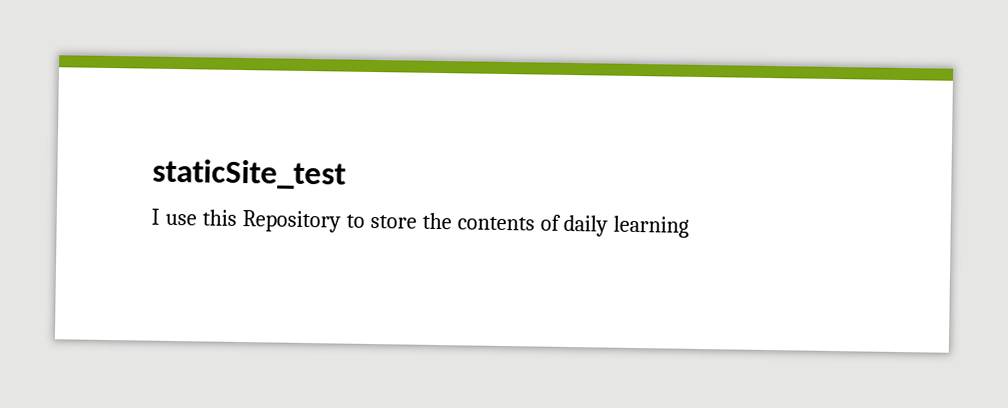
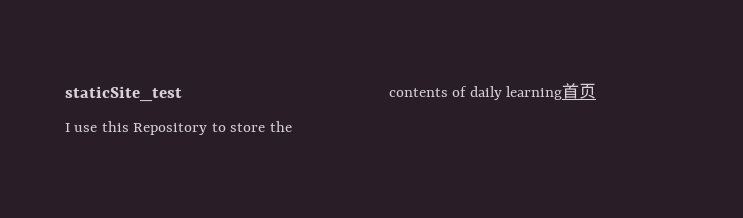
- I use this Repository to store the contents of daily learning
+ I use this Repository to store the contents of daily learning首页

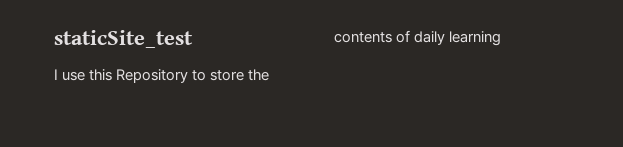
- I use this Repository to store the contents of daily learning首页
+ I use this Repository to store the contents of daily learning

